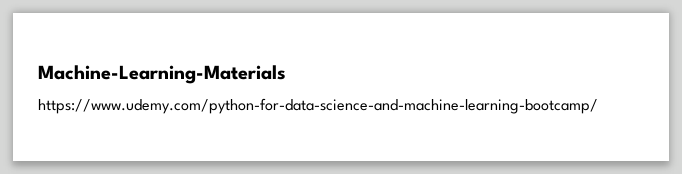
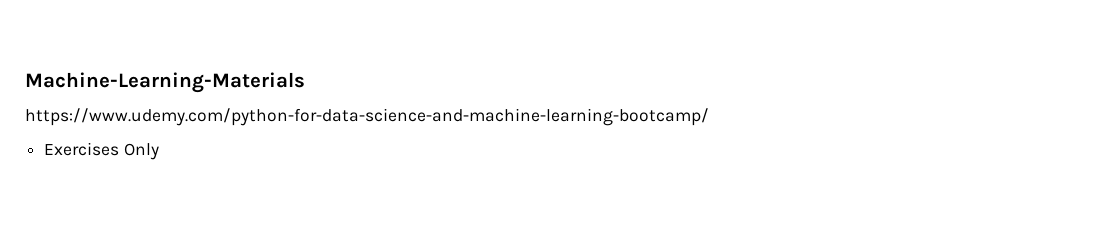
+ Exercises Only

